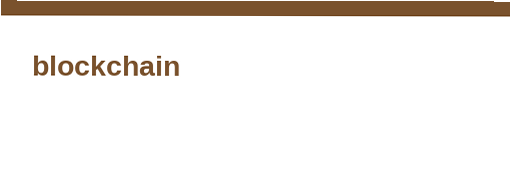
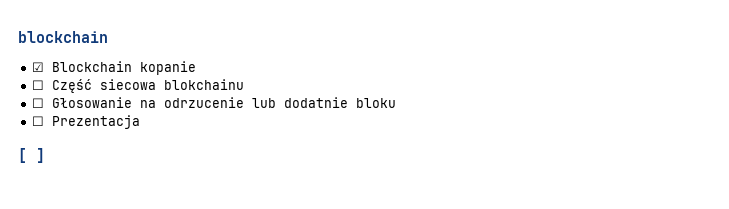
+ ☑ Blockchain kopanie
+ ☐ Część siecowa blokchainu
+ ☐ Głosowanie na odrzucenie lub dodatnie bloku
+ ☐ Prezentacja
+ [ ]

